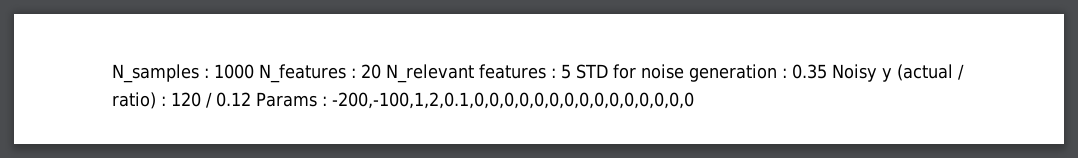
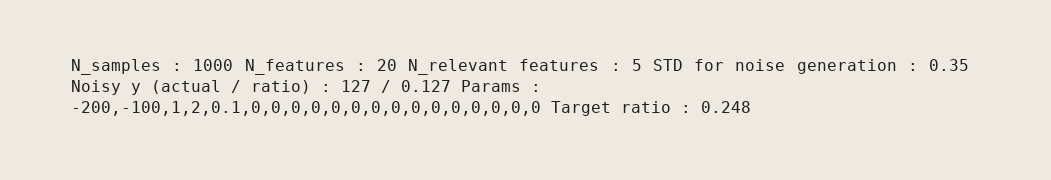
- N_samples : 1000 N_features : 20 N_relevant features : 5 STD for noise generation : 0.35 Noisy y (actual / ratio) : 120 / 0.12 Params : -200,-100,1,2,0.1,0,0,0,0,0,0,0,0,0,0,0,0,0,0,0
+ N_samples : 1000 N_features : 20 N_relevant features : 5 STD for noise generation : 0.35 Noisy y (actual / ratio) : 127 / 0.127 Params : -200,-100,1,2,0.1,0,0,0,0,0,0,0,0,0,0,0,0,0,0,0 Target ratio : 0.248

